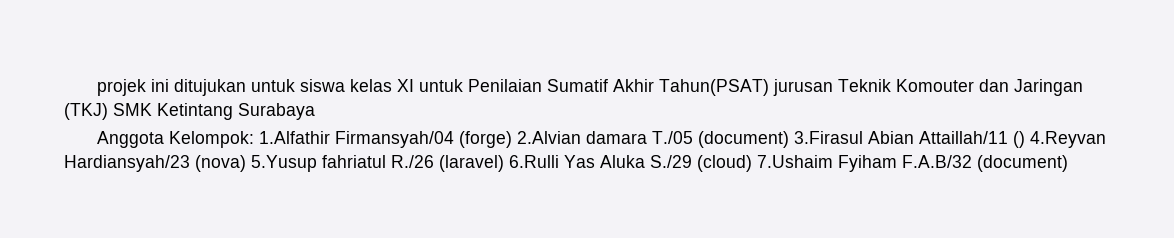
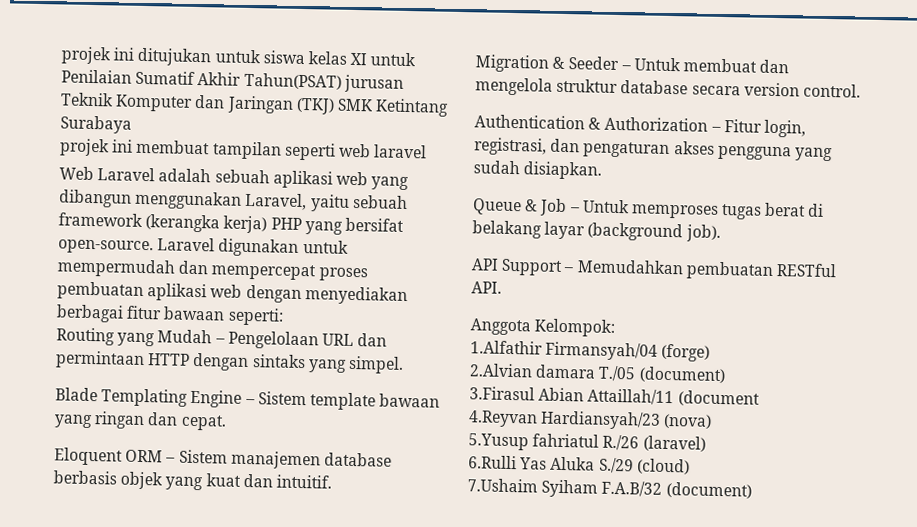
- projek ini ditujukan untuk siswa kelas XI untuk Penilaian Sumatif Akhir Tahun(PSAT) jurusan Teknik Komouter dan Jaringan (TKJ) SMK Ketintang Surabaya
+ projek ini ditujukan untuk siswa kelas XI untuk Penilaian Sumatif Akhir Tahun(PSAT) jurusan Teknik Komputer dan Jaringan (TKJ) SMK Ketintang Surabaya
+ projek ini membuat tampilan seperti web laravel
+ Web Laravel adalah sebuah aplikasi web yang dibangun menggunakan Laravel, yaitu sebuah framework (kerangka kerja) PHP yang bersifat open-source. Laravel digunakan untuk mempermudah dan mempercepat proses pembuatan aplikasi web dengan menyediakan berbagai fitur bawaan seperti:
+ Routing yang Mudah – Pengelolaan URL dan permintaan HTTP dengan sintaks yang simpel.
+ Blade Templating Engine – Sistem template bawaan yang ringan dan cepat.
+ Eloquent ORM – Sistem manajemen database berbasis objek yang kuat dan intuitif.
+ Migration & Seeder – Untuk membuat dan mengelola struktur database secara version control.
+ Authentication & Authorization – Fitur login, registrasi, dan pengaturan akses pengguna yang sudah disiapkan.
+ Queue & Job – Untuk memproses tugas berat di belakang layar (background job).
+ API Support – Memudahkan pembuatan RESTful API.
- Anggota Kelompok: 1.Alfathir Firmansyah/04 (forge) 2.Alvian damara T./05 (document) 3.Firasul Abian Attaillah/11 () 4.Reyvan Hardiansyah/23 (nova) 5.Yusup fahriatul R./26 (laravel) 6.Rulli Yas Aluka S./29 (cloud) 7.Ushaim Fyiham F.A.B/32 (document)
+ Anggota Kelompok:
+ 1.Alfathir Firmansyah/04 (forge)
+ 2.Alvian damara T./05 (document)
+ 3.Firasul Abian Attaillah/11 (document
+ 4.Reyvan Hardiansyah/23 (nova)
+ 5.Yusup fahriatul R./26 (laravel)
+ 6.Rulli Yas Aluka S./29 (cloud)
+ 7.Ushaim Syiham F.A.B/32 (document)

